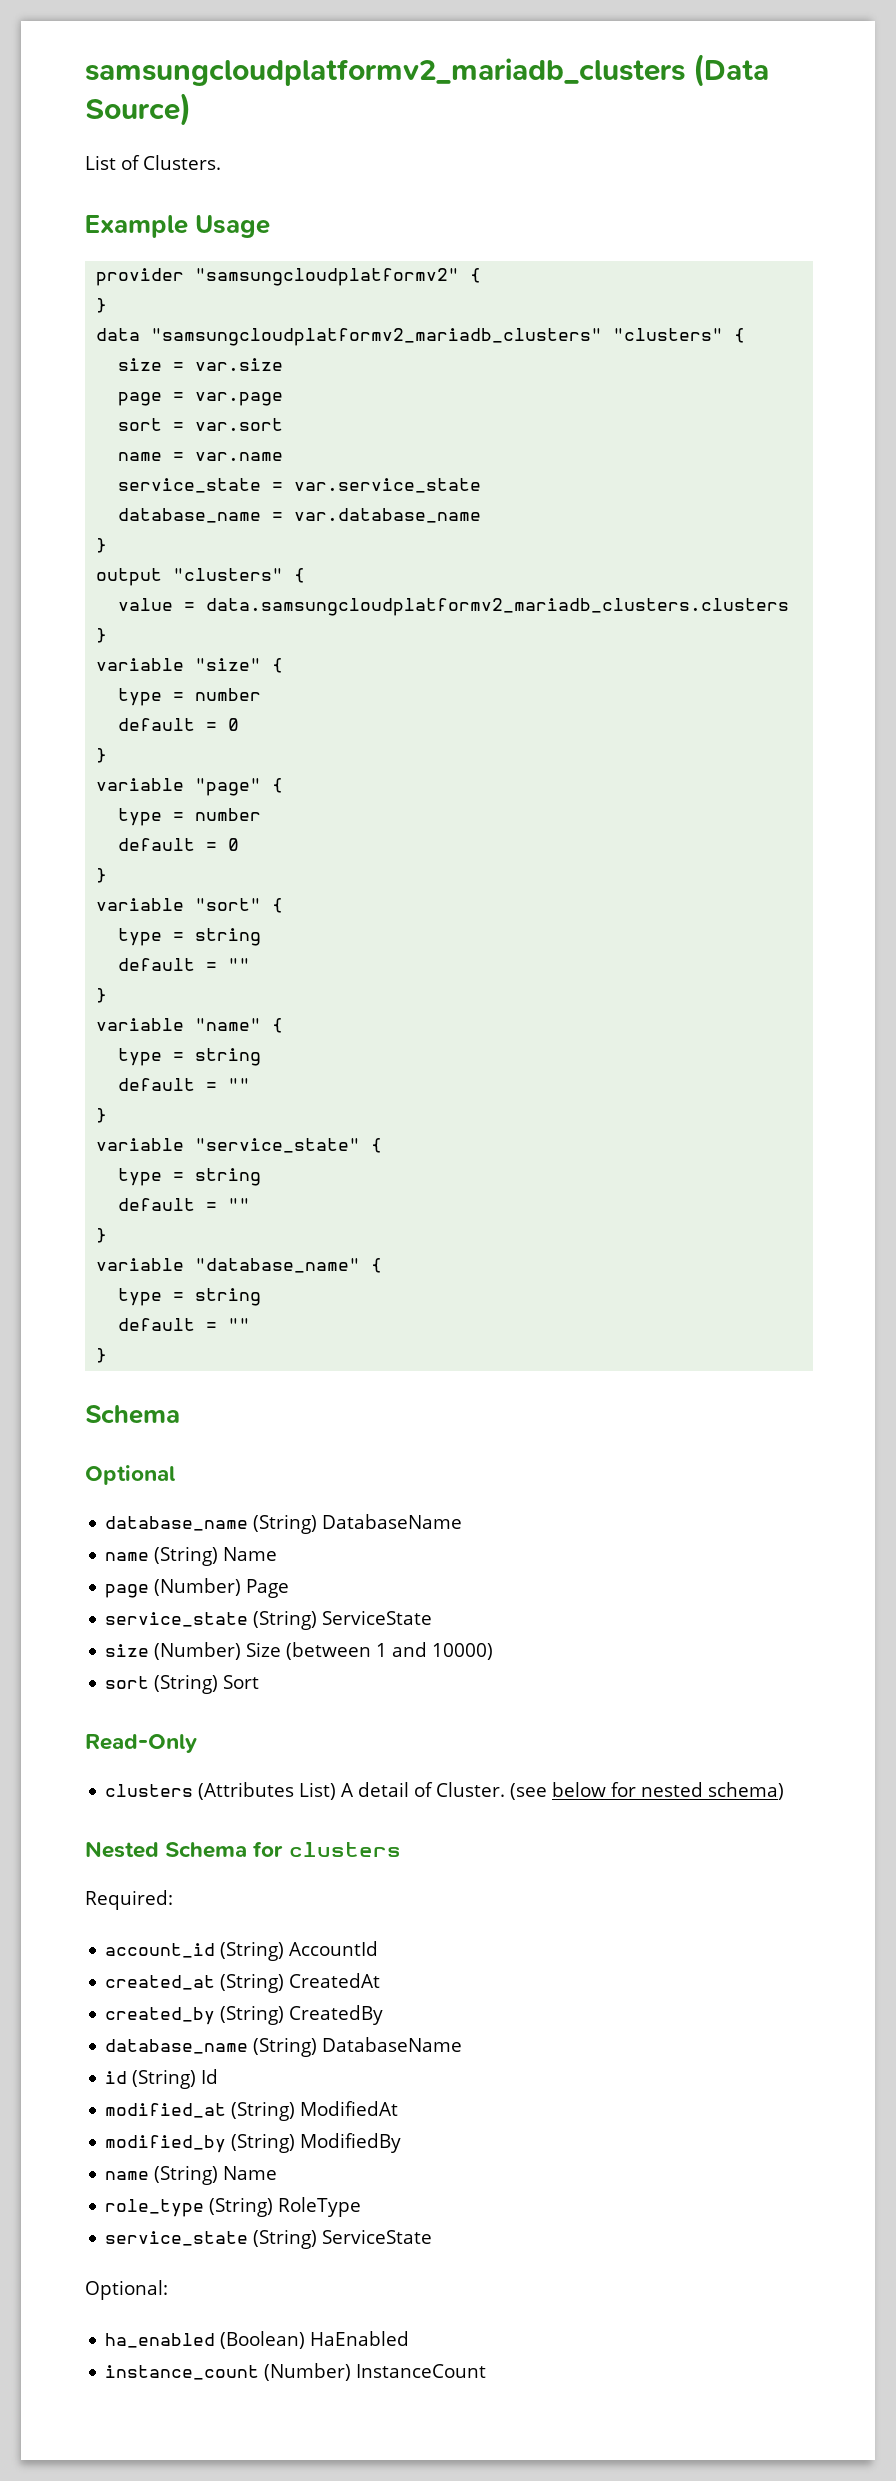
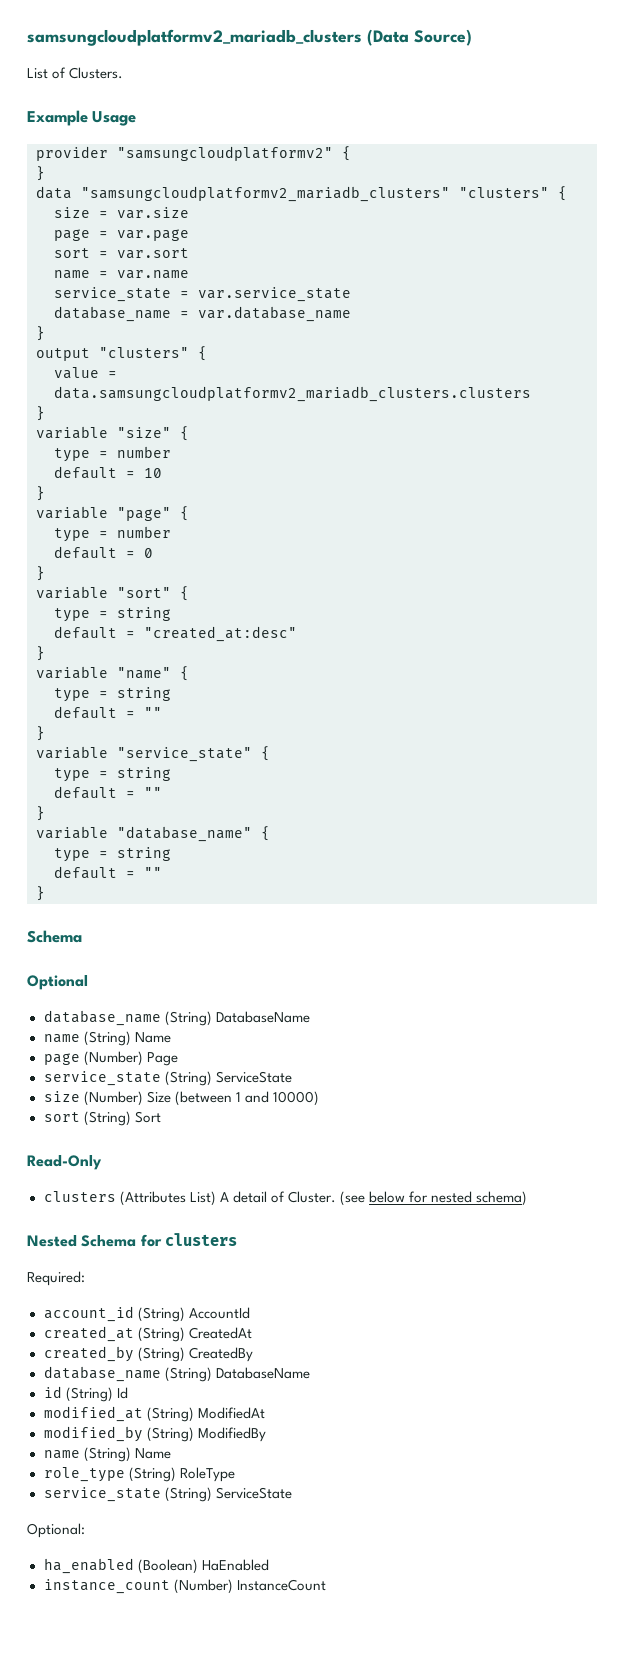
  variable "size" {
  type = number
- default = 0
+ default = 10
  variable "sort" {
  type = string
- default = ""
+ default = "created_at:desc"

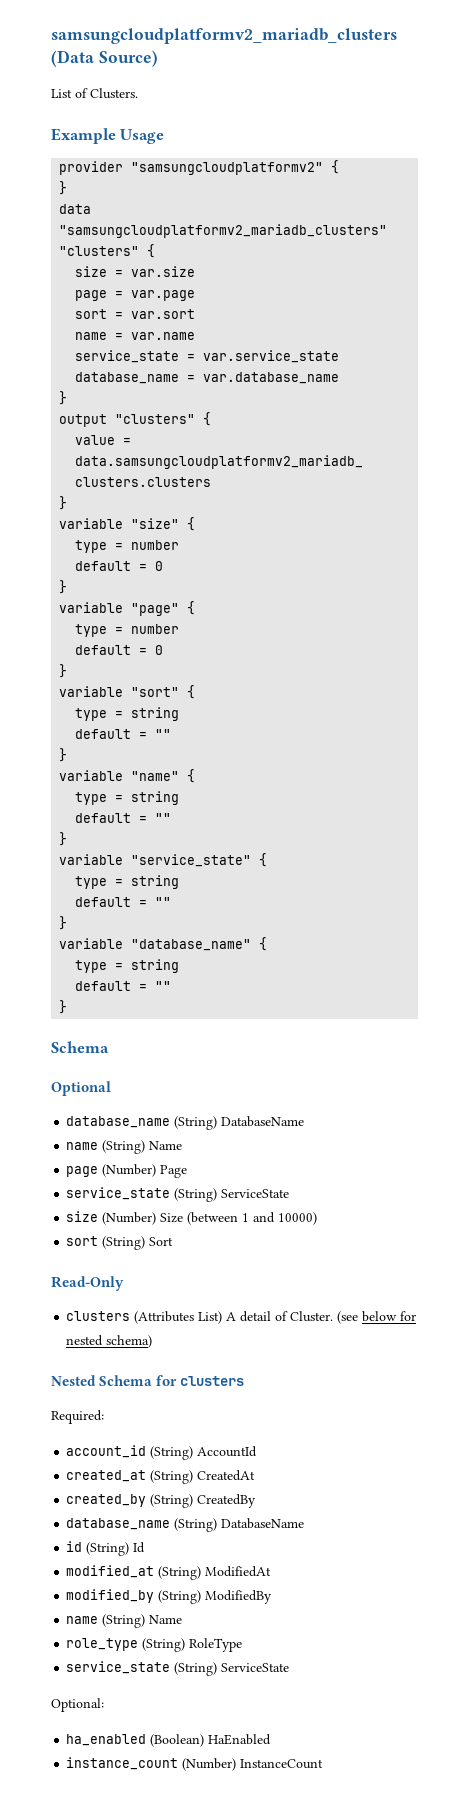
  variable "size" {
  type = number
- default = 10
+ default = 0
  variable "sort" {
  type = string
- default = "created_at:desc"
+ default = ""

